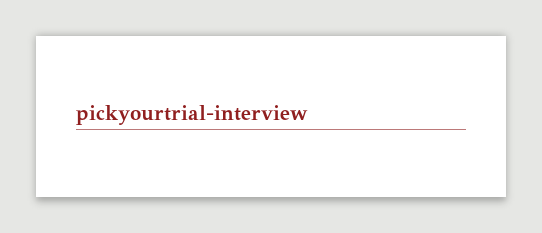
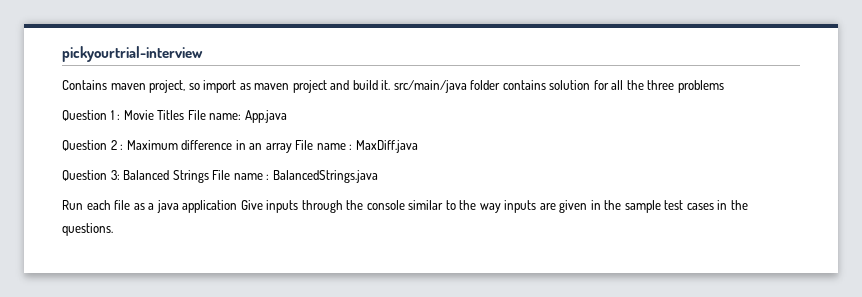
+ Contains maven project, so import as maven project and build it. src/main/java folder contains solution for all the three problems
+ Question 1 : Movie Titles File name: App.java
+ Question 2 : Maximum difference in an array File name : MaxDiff.java
+ Question 3: Balanced Strings File name : BalancedStrings.java
+ Run each file as a java application Give inputs through the console similar to the way inputs are given in the sample test cases in the questions.

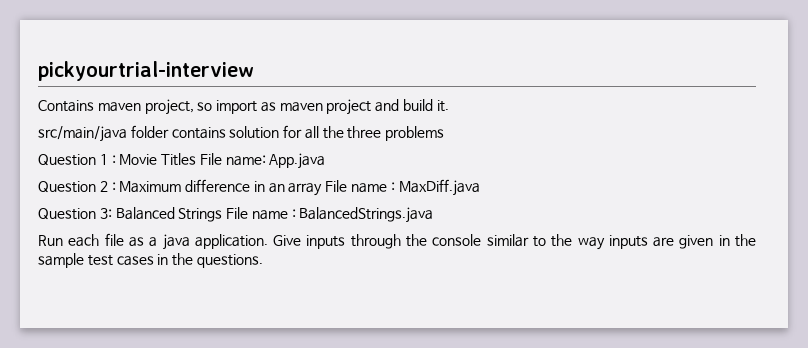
- Contains maven project, so import as maven project and build it. src/main/java folder contains solution for all the three problems
+ Contains maven project, so import as maven project and build it.
+ src/main/java folder contains solution for all the three problems
- Run each file as a java application Give inputs through the console similar to the way inputs are given in the sample test cases in the questions.
+ Run each file as a java application. Give inputs through the console similar to the way inputs are given in the sample test cases in the questions.

